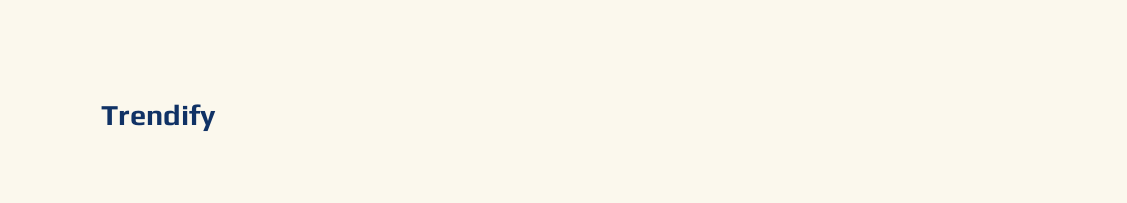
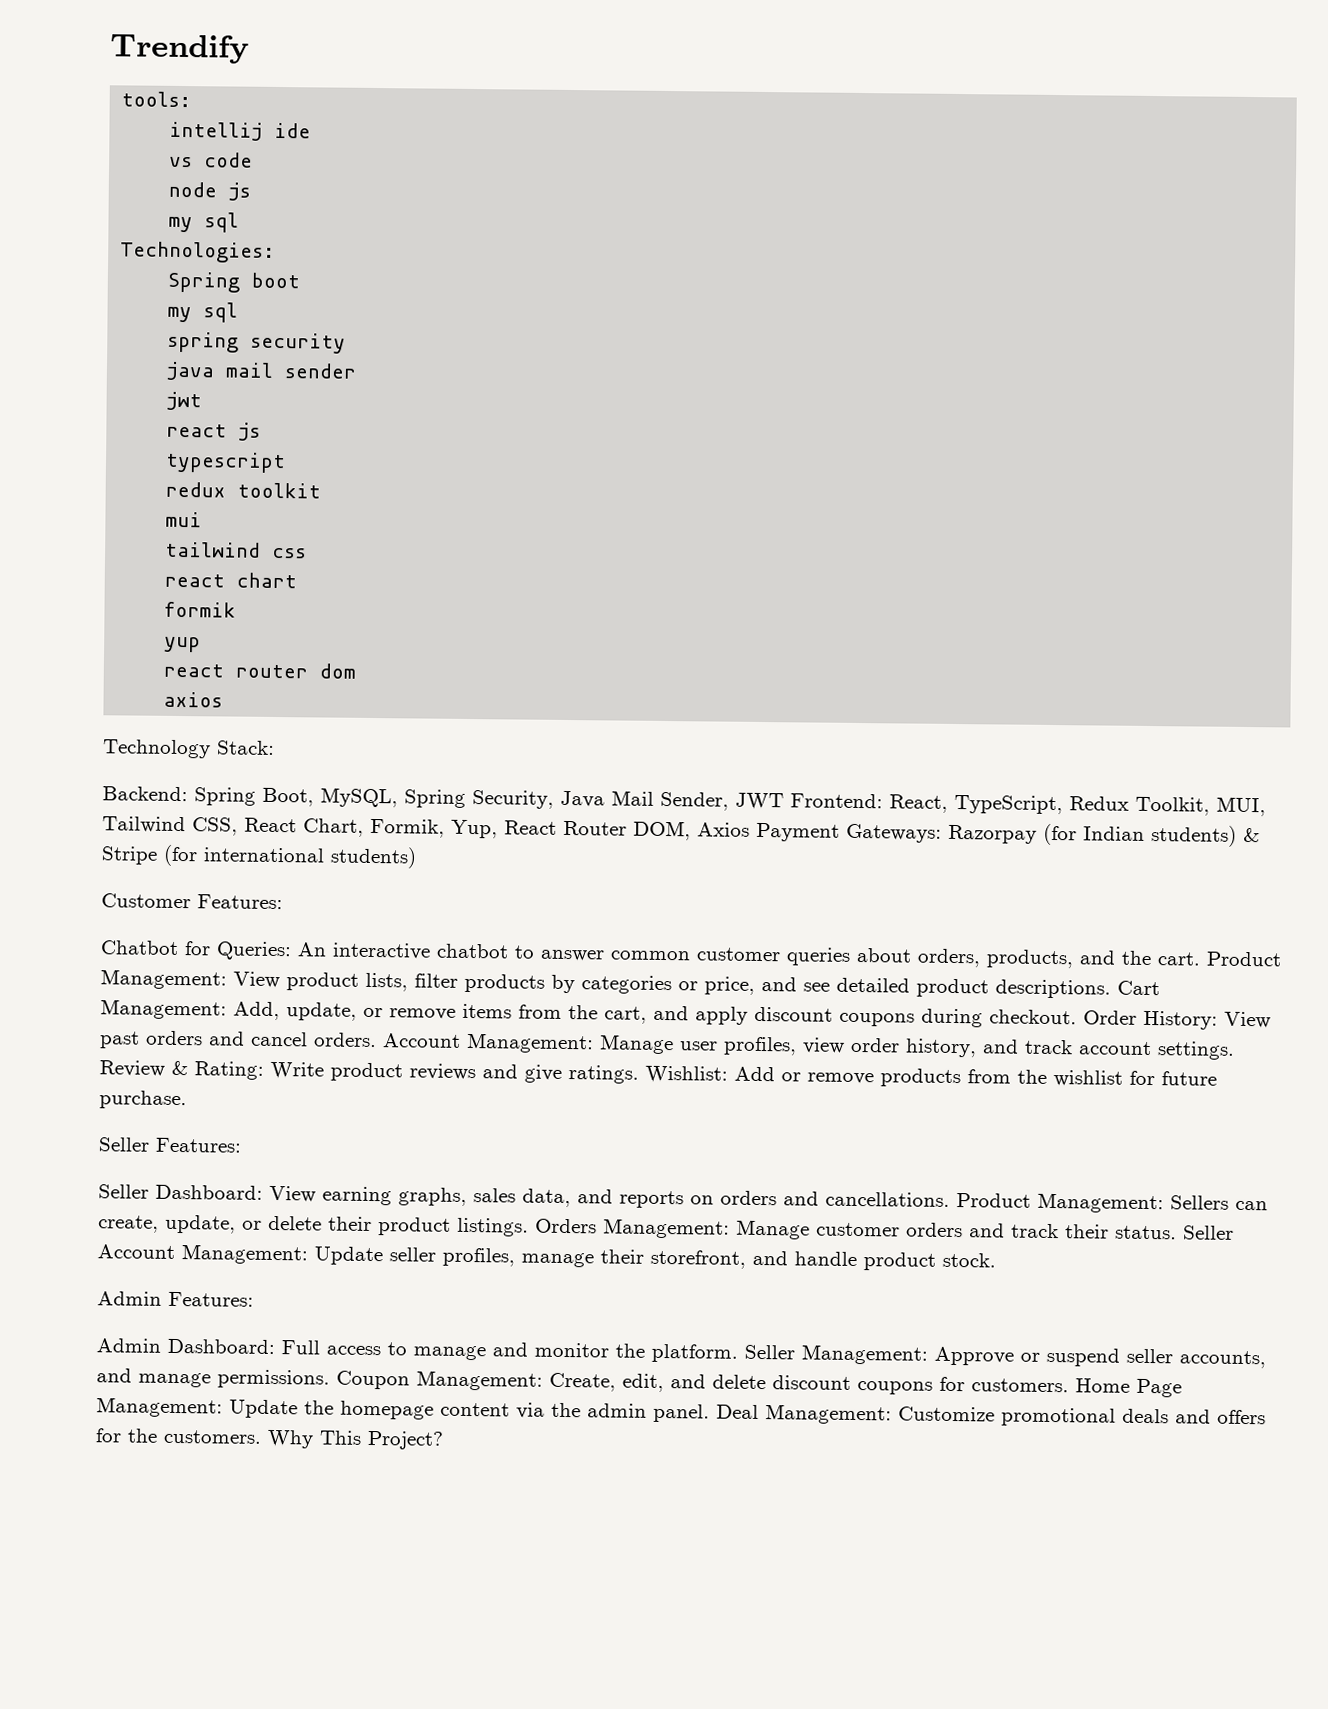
+ tools:
+ intellij ide
+ vs code
+ node js
+ my sql
+ Technologies:
+ Spring boot
+ my sql
+ spring security
+ java mail sender
+ jwt
+ react js
+ typescript
+ redux toolkit
+ mui
+ tailwind css
+ react chart
+ formik
+ yup
+ react router dom
+ axios
+ Technology Stack:
+ Backend: Spring Boot, MySQL, Spring Security, Java Mail Sender, JWT Frontend: React, TypeScript, Redux Toolkit, MUI, Tailwind CSS, React Chart, Formik, Yup, React Router DOM, Axios Payment Gateways: Razorpay (for Indian students) & Stripe (for international students)
+ Customer Features:
+ Chatbot for Queries: An interactive chatbot to answer common customer queries about orders, products, and the cart. Product Management: View product lists, filter products by categories or price, and see detailed product descriptions. Cart Management: Add, update, or remove items from the cart, and apply discount coupons during checkout. Order History: View past orders and cancel orders. Account Management: Manage user profiles, view order history, and track account settings. Review & Rating: Write product reviews and give ratings. Wishlist: Add or remove products from the wishlist for future purchase.
+ Seller Features:
+ Seller Dashboard: View earning graphs, sales data, and reports on orders and cancellations. Product Management: Sellers can create, update, or delete their product listings. Orders Management: Manage customer orders and track their status. Seller Account Management: Update seller profiles, manage their storefront, and handle product stock.
+ Admin Features:
+ Admin Dashboard: Full access to manage and monitor the platform. Seller Management: Approve or suspend seller accounts, and manage permissions. Coupon Management: Create, edit, and delete discount coupons for customers. Home Page Management: Update the homepage content via the admin panel. Deal Management: Customize promotional deals and offers for the customers. Why This Project?

